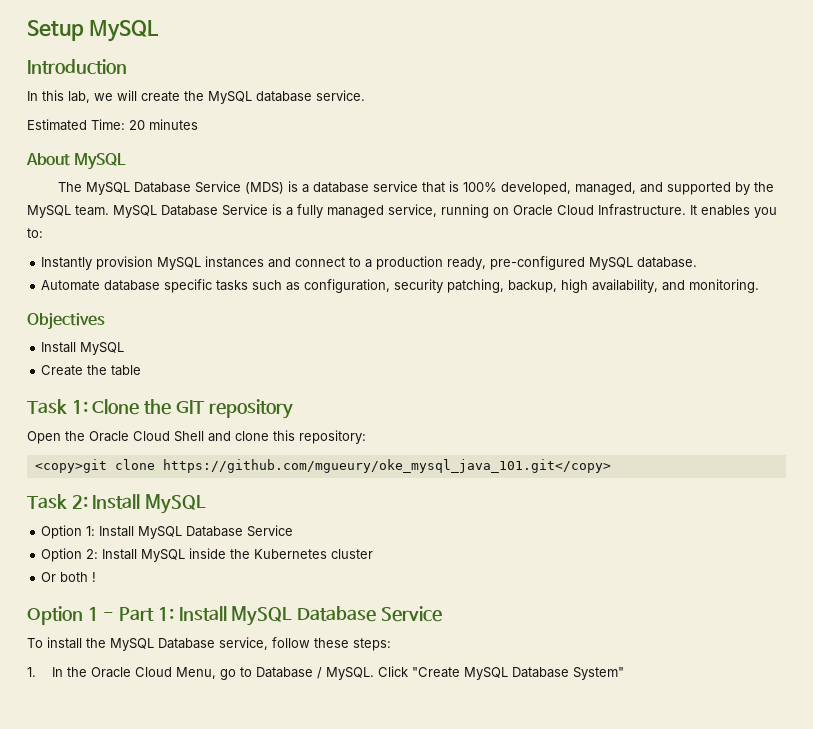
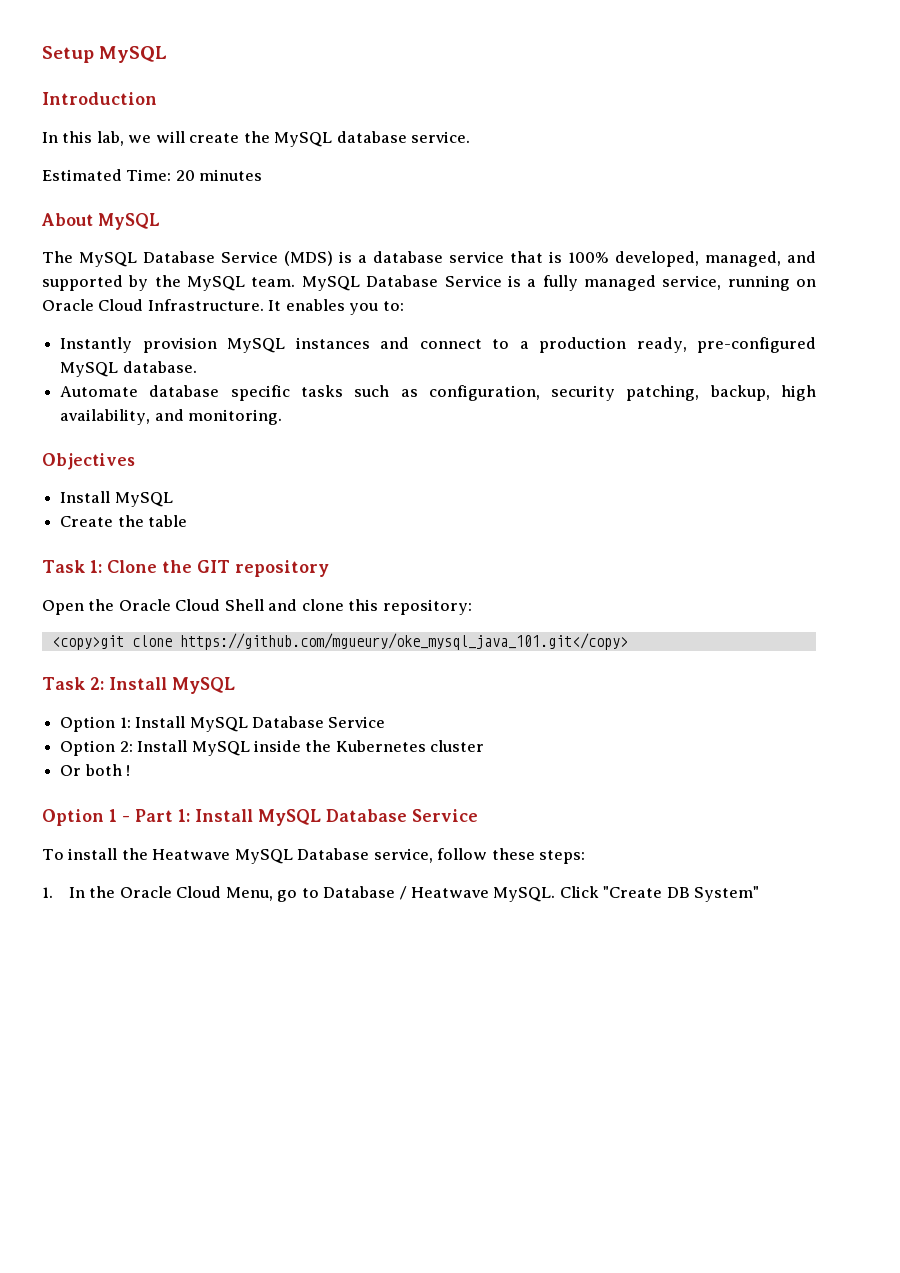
- To install the MySQL Database service, follow these steps:
+ To install the Heatwave MySQL Database service, follow these steps:
- 1. In the Oracle Cloud Menu, go to Database / MySQL.
+ 1. In the Oracle Cloud Menu, go to Database / Heatwave MySQL.
- Click "Create MySQL Database System"
+ Click "Create DB System"

